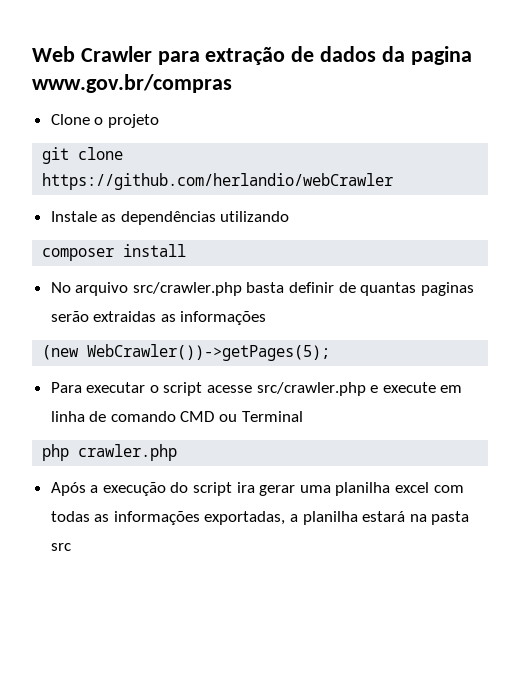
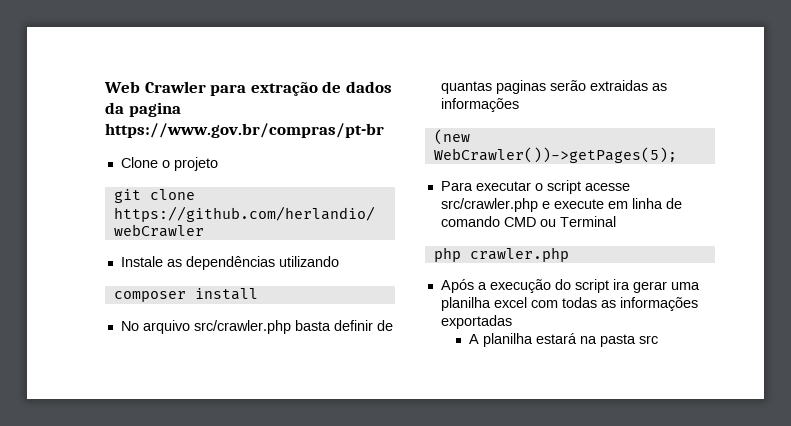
- Web Crawler para extração de dados da pagina www.gov.br/compras
+ Web Crawler para extração de dados da pagina https://www.gov.br/compras/pt-br
- Após a execução do script ira gerar uma planilha excel com todas as informações exportadas, a planilha estará na pasta src
+ Após a execução do script ira gerar uma planilha excel com todas as informações exportadas
+ A planilha estará na pasta src

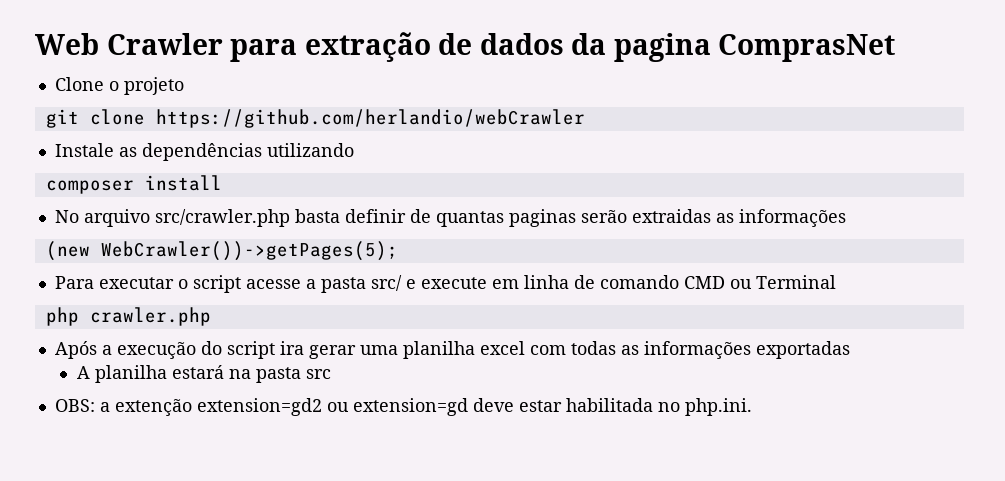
- Web Crawler para extração de dados da pagina https://www.gov.br/compras/pt-br
+ Web Crawler para extração de dados da pagina ComprasNet
- Para executar o script acesse src/crawler.php e execute em linha de comando CMD ou Terminal
+ Para executar o script acesse a pasta src/ e execute em linha de comando CMD ou Terminal
+ OBS: a extenção extension=gd2 ou extension=gd deve estar habilitada no php.ini.

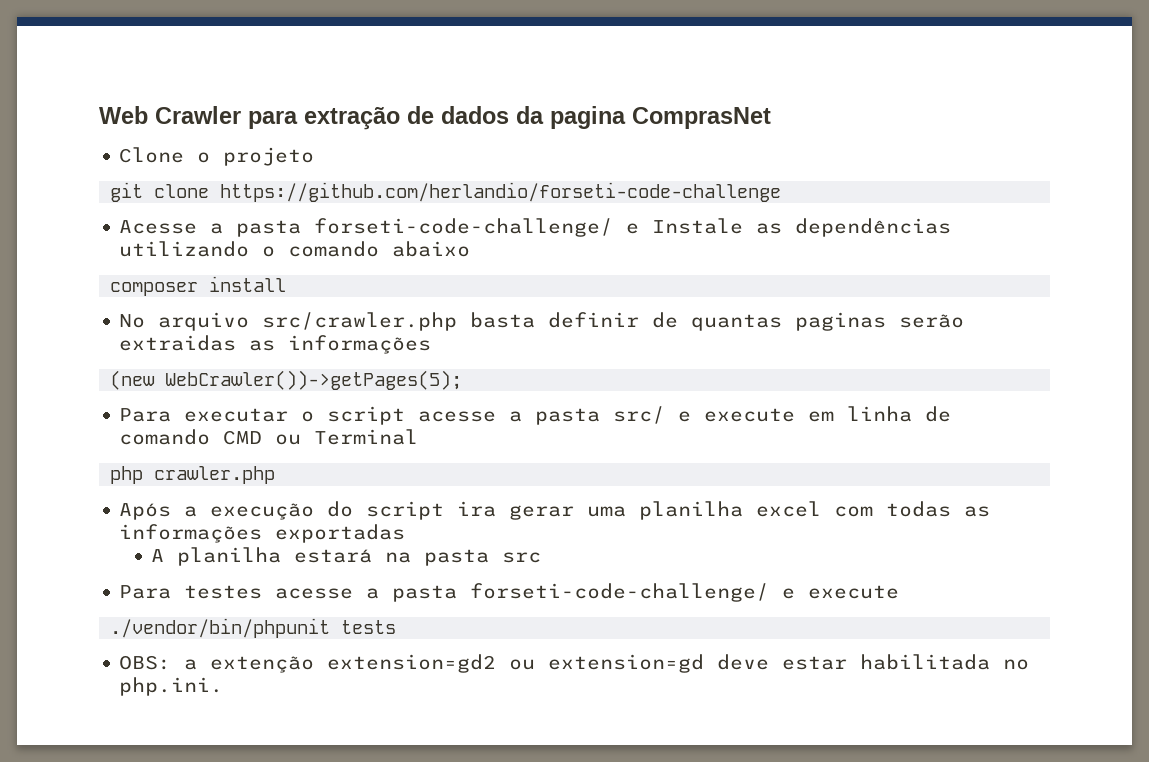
- git clone https://github.com/herlandio/webCrawler
- Instale as dependências utilizando
+ git clone https://github.com/herlandio/forseti-code-challenge
+ Acesse a pasta forseti-code-challenge/ e Instale as dependências utilizando o comando abaixo
+ Para testes acesse a pasta forseti-code-challenge/ e execute
+ ./vendor/bin/phpunit tests

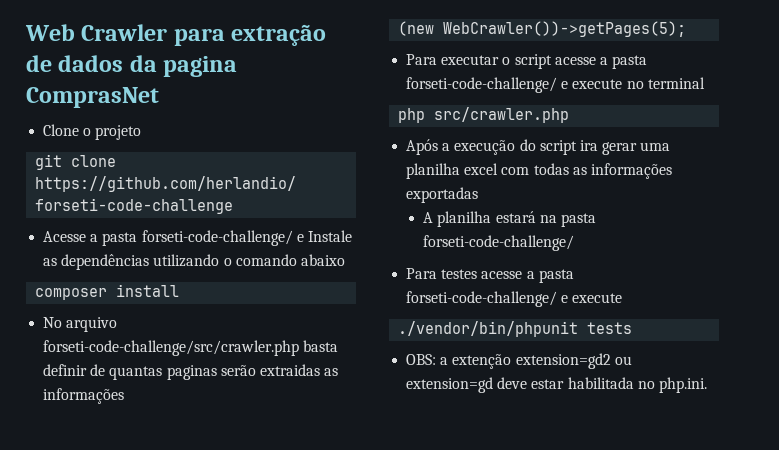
- No arquivo src/crawler.php basta definir de quantas paginas serão extraidas as informações
+ No arquivo forseti-code-challenge/src/crawler.php basta definir de quantas paginas serão extraidas as informações
- Para executar o script acesse a pasta src/ e execute em linha de comando CMD ou Terminal
+ Para executar o script acesse a pasta forseti-code-challenge/ e execute no terminal
- php crawler.php
+ php src/crawler.php
- A planilha estará na pasta src
+ A planilha estará na pasta forseti-code-challenge/

